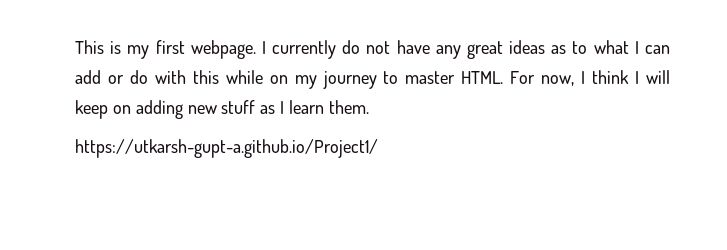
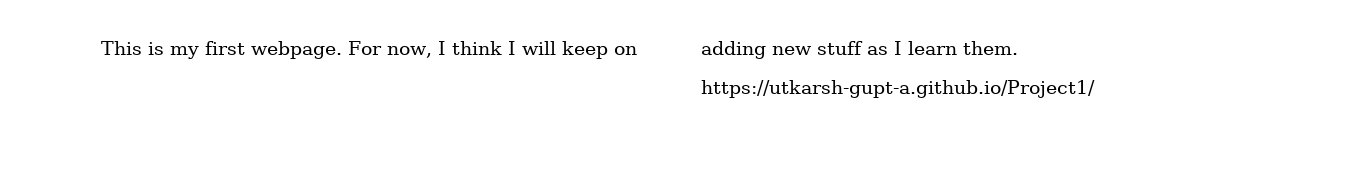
- I currently do not have any great ideas as to what I can add or do with this while on my journey to master HTML.

